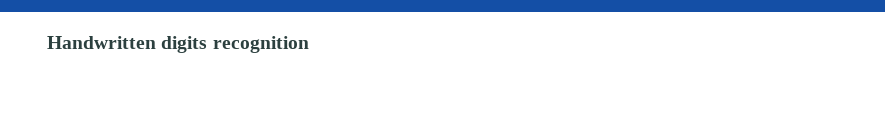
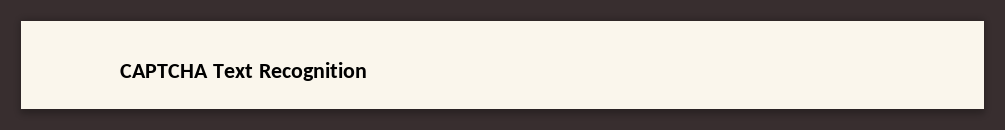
- Handwritten digits recognition
+ CAPTCHA Text Recognition

